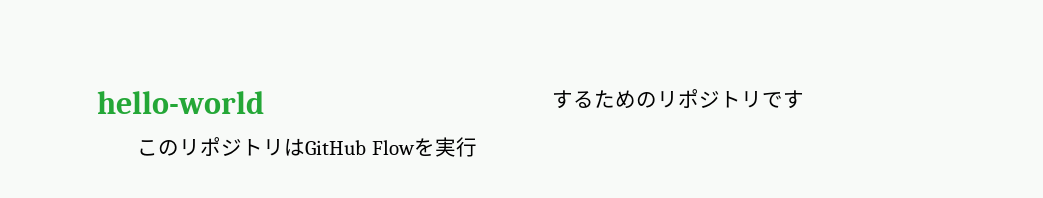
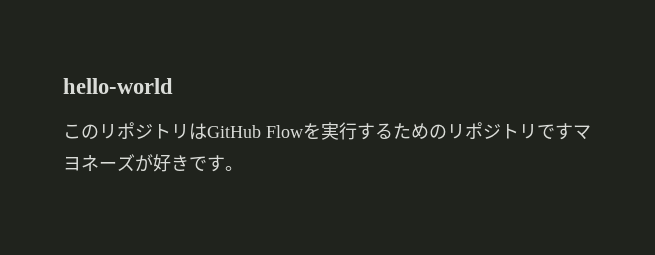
- このリポジトリはGitHub Flowを実行するためのリポジトリです
+ このリポジトリはGitHub Flowを実行するためのリポジトリですマヨネーズが好きです。

